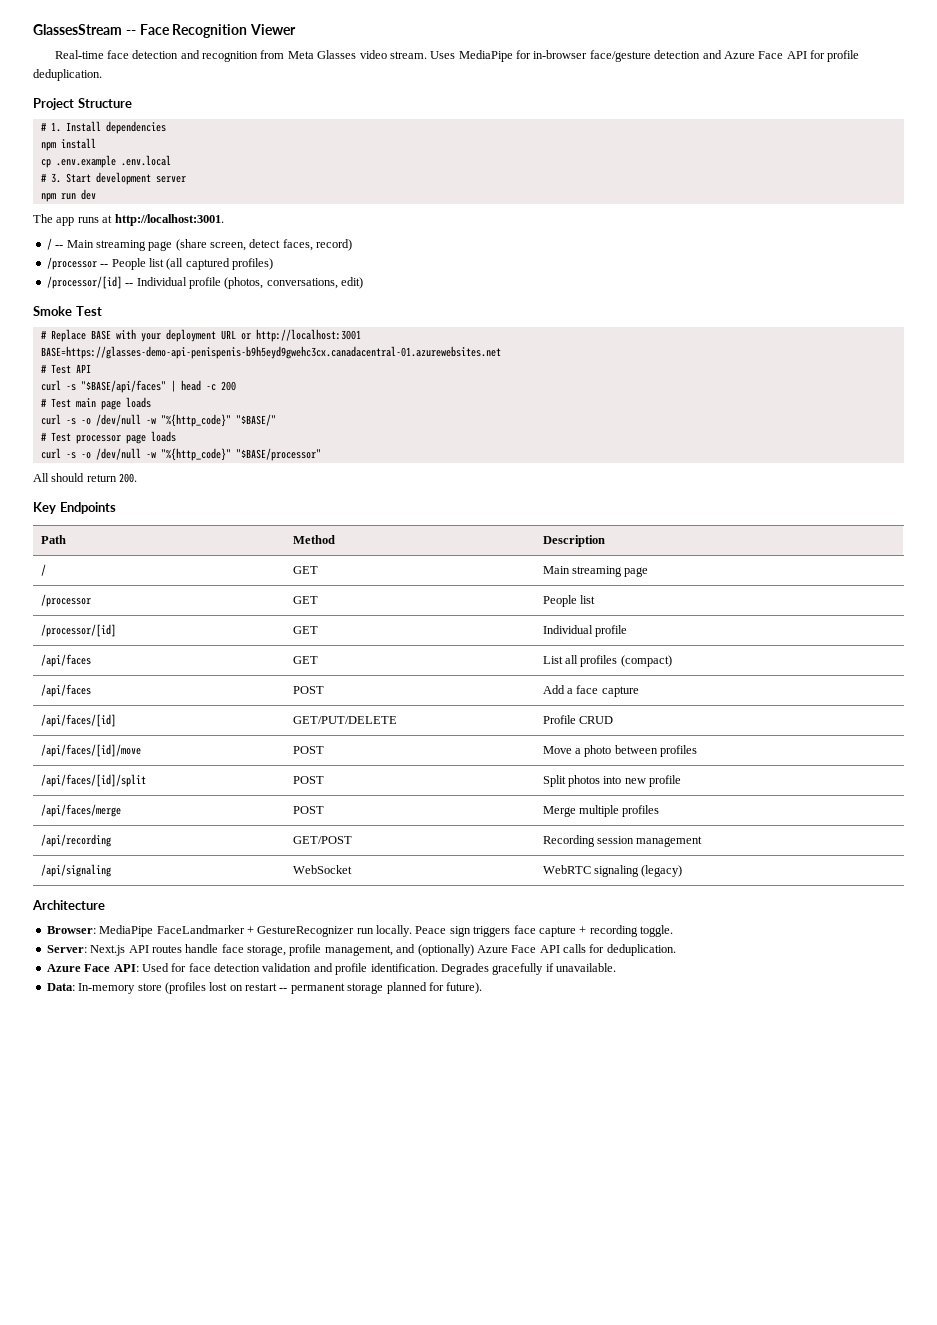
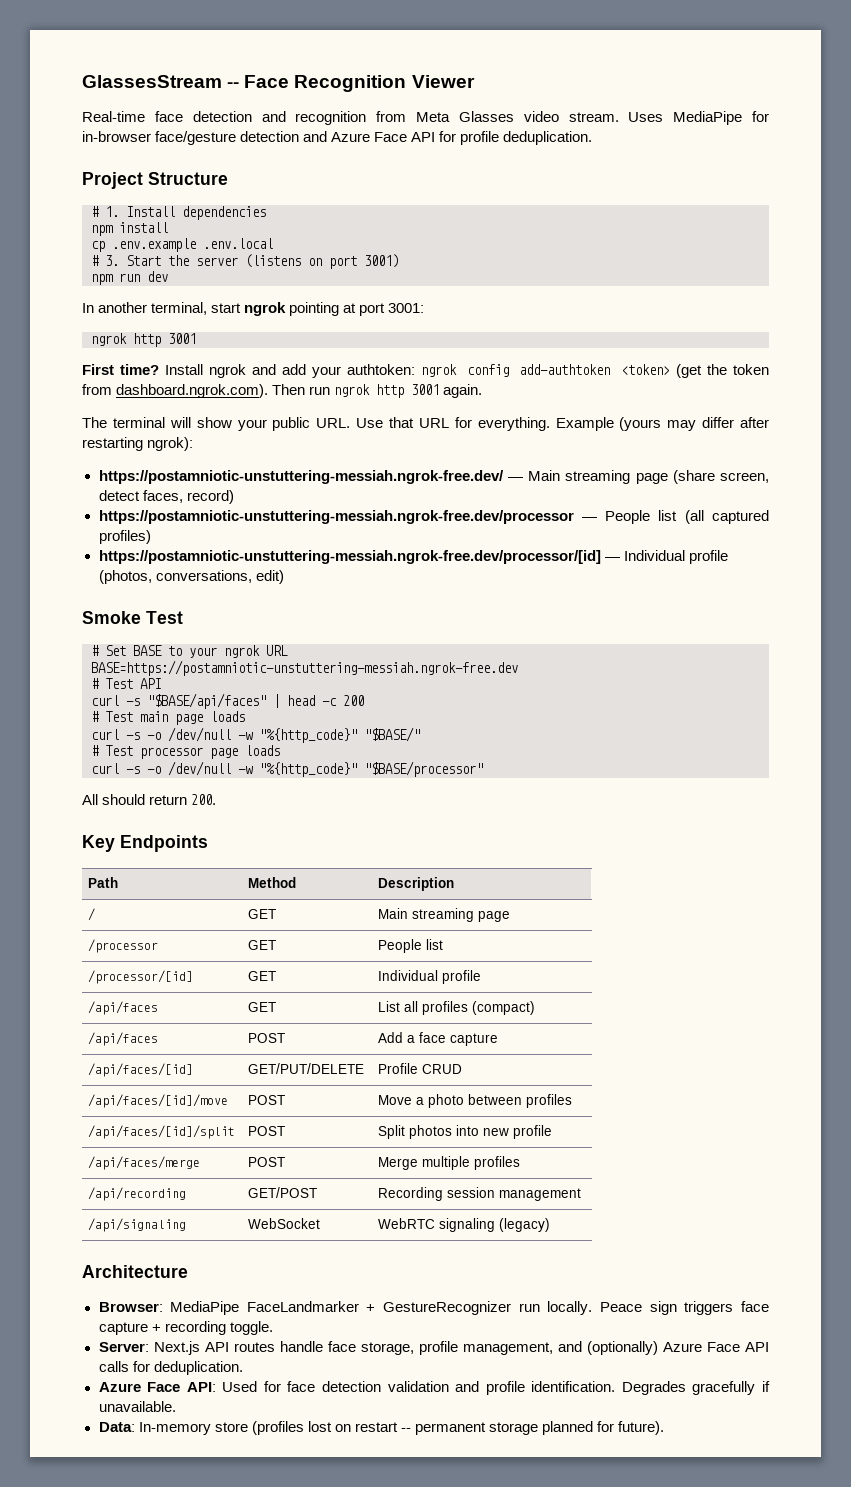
- # 3. Start development server
+ # 3. Start the server (listens on port 3001)
- The app runs at http://localhost:3001.
- / -- Main streaming page (share screen, detect faces, record)
+ In another terminal, start ngrok pointing at port 3001:
+ ngrok http 3001
+ First time? Install ngrok and add your authtoken: ngrok config add-authtoken <token> (get the token from dashboard.ngrok.com). Then run ngrok http 3001 again.
+ The terminal will show your public URL. Use that URL for everything. Example (yours may differ after restarting ngrok):
+ https://postamniotic-unstuttering-messiah.ngrok-free.dev/ — Main streaming page (share screen, detect faces, record)
- /processor -- People list (all captured profiles)
+ https://postamniotic-unstuttering-messiah.ngrok-free.dev/processor — People list (all captured profiles)
- /processor/[id] -- Individual profile (photos, conversations, edit)
+ https://postamniotic-unstuttering-messiah.ngrok-free.dev/processor/[id] — Individual profile (photos, conversations, edit)
- # Replace BASE with your deployment URL or http://localhost:3001
- BASE=https://glasses-demo-api-penispenis-b9h5eyd9gwehc3cx.canadacentral-01.azurewebsites.net
+ # Set BASE to your ngrok URL
+ BASE=https://postamniotic-unstuttering-messiah.ngrok-free.dev

